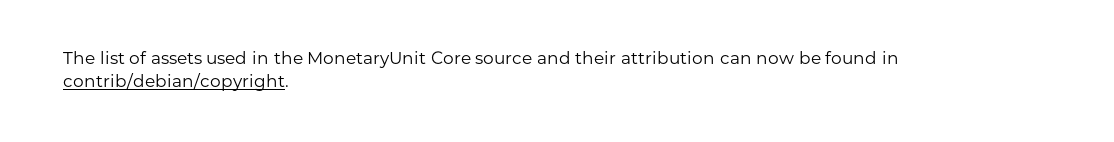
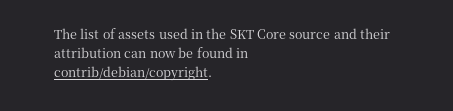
- The list of assets used in the MonetaryUnit Core source and their attribution can now be found in contrib/debian/copyright.
+ The list of assets used in the SKT Core source and their attribution can now be found in contrib/debian/copyright.

